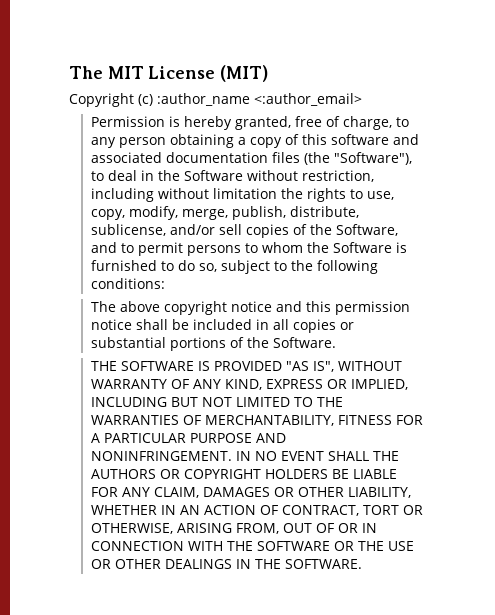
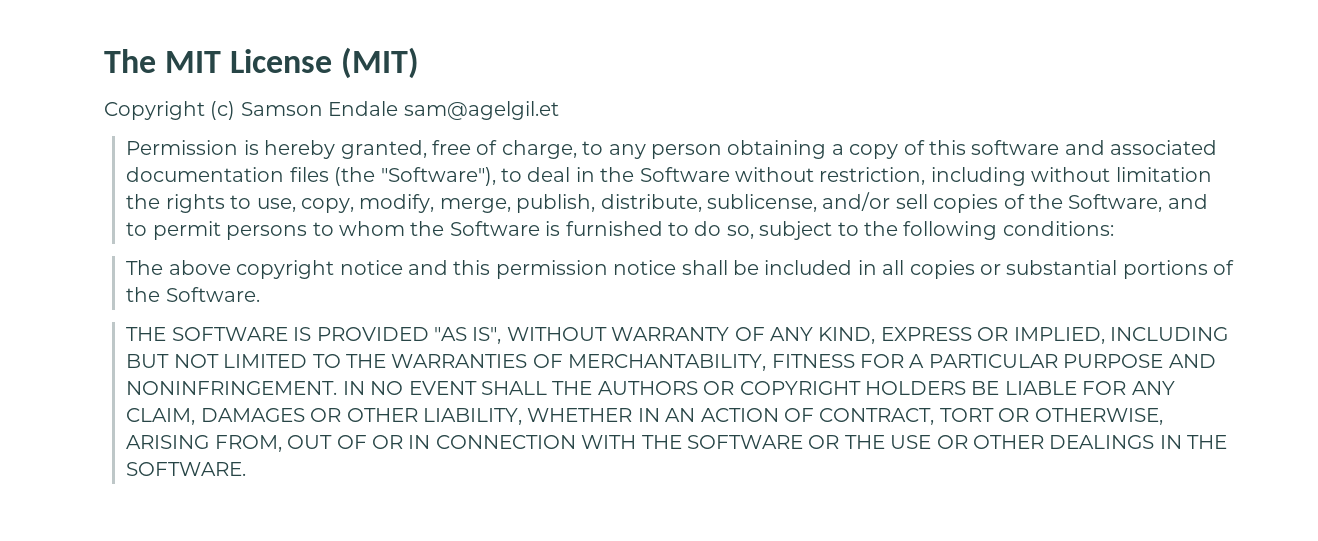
- Copyright (c) :author_name <:author_email>
+ Copyright (c) Samson Endale sam@agelgil.et

